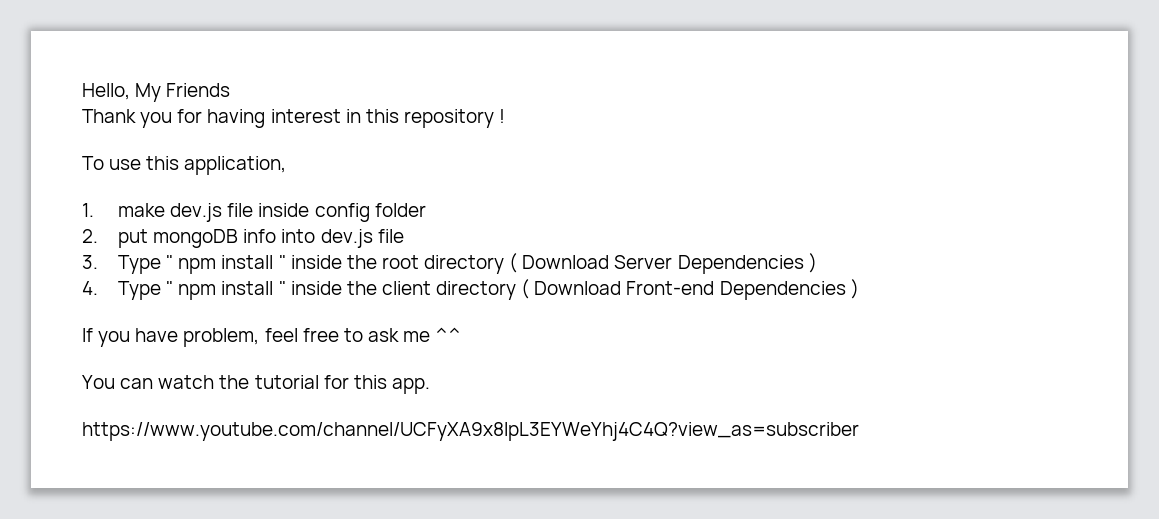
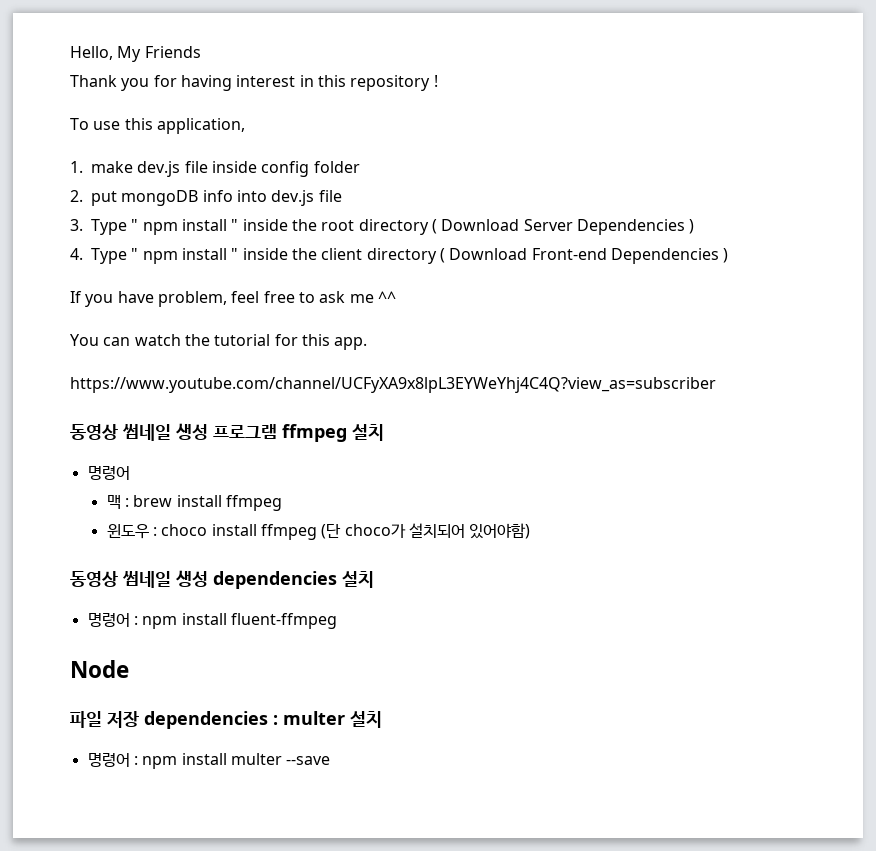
+ 동영상 썸네일 생성 프로그램 ffmpeg 설치
+ 명령어
+ 맥 : brew install ffmpeg
+ 윈도우 : choco install ffmpeg (단 choco가 설치되어 있어야함)
+ 동영상 썸네일 생성 dependencies 설치
+ 명령어 : npm install fluent-ffmpeg
+ Node
+ 파일 저장 dependencies : multer 설치
+ 명령어 : npm install multer --save

